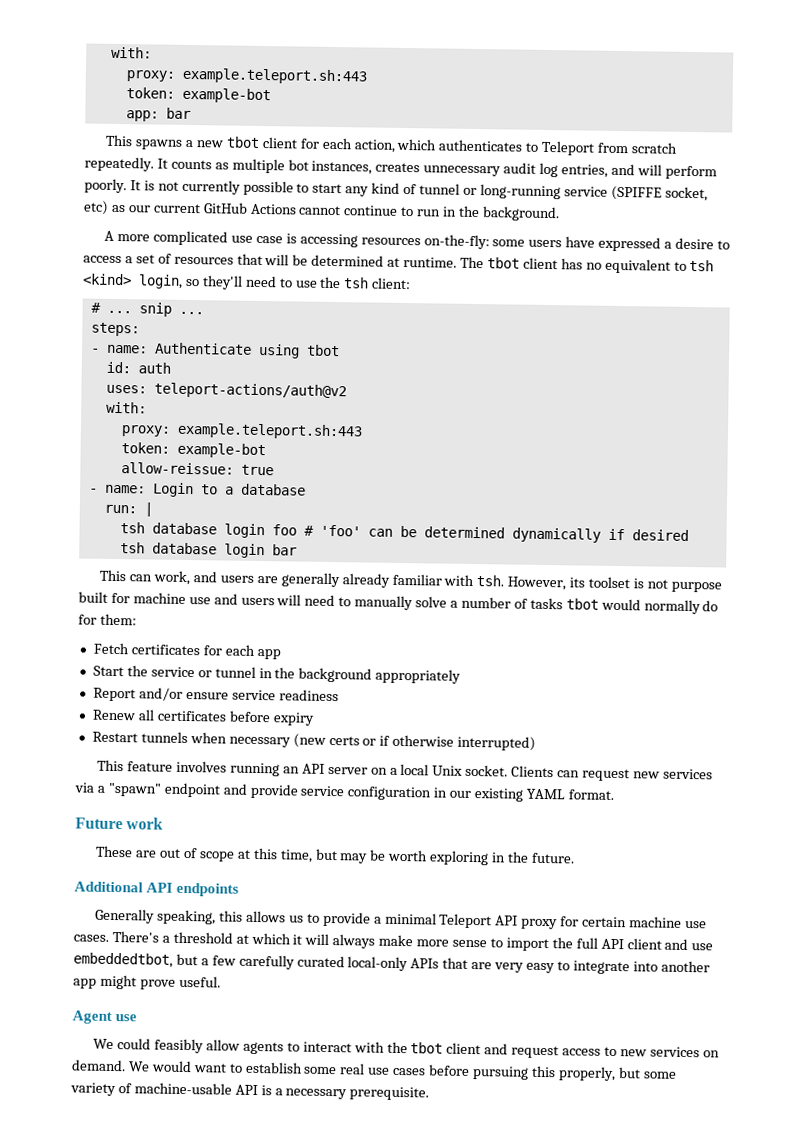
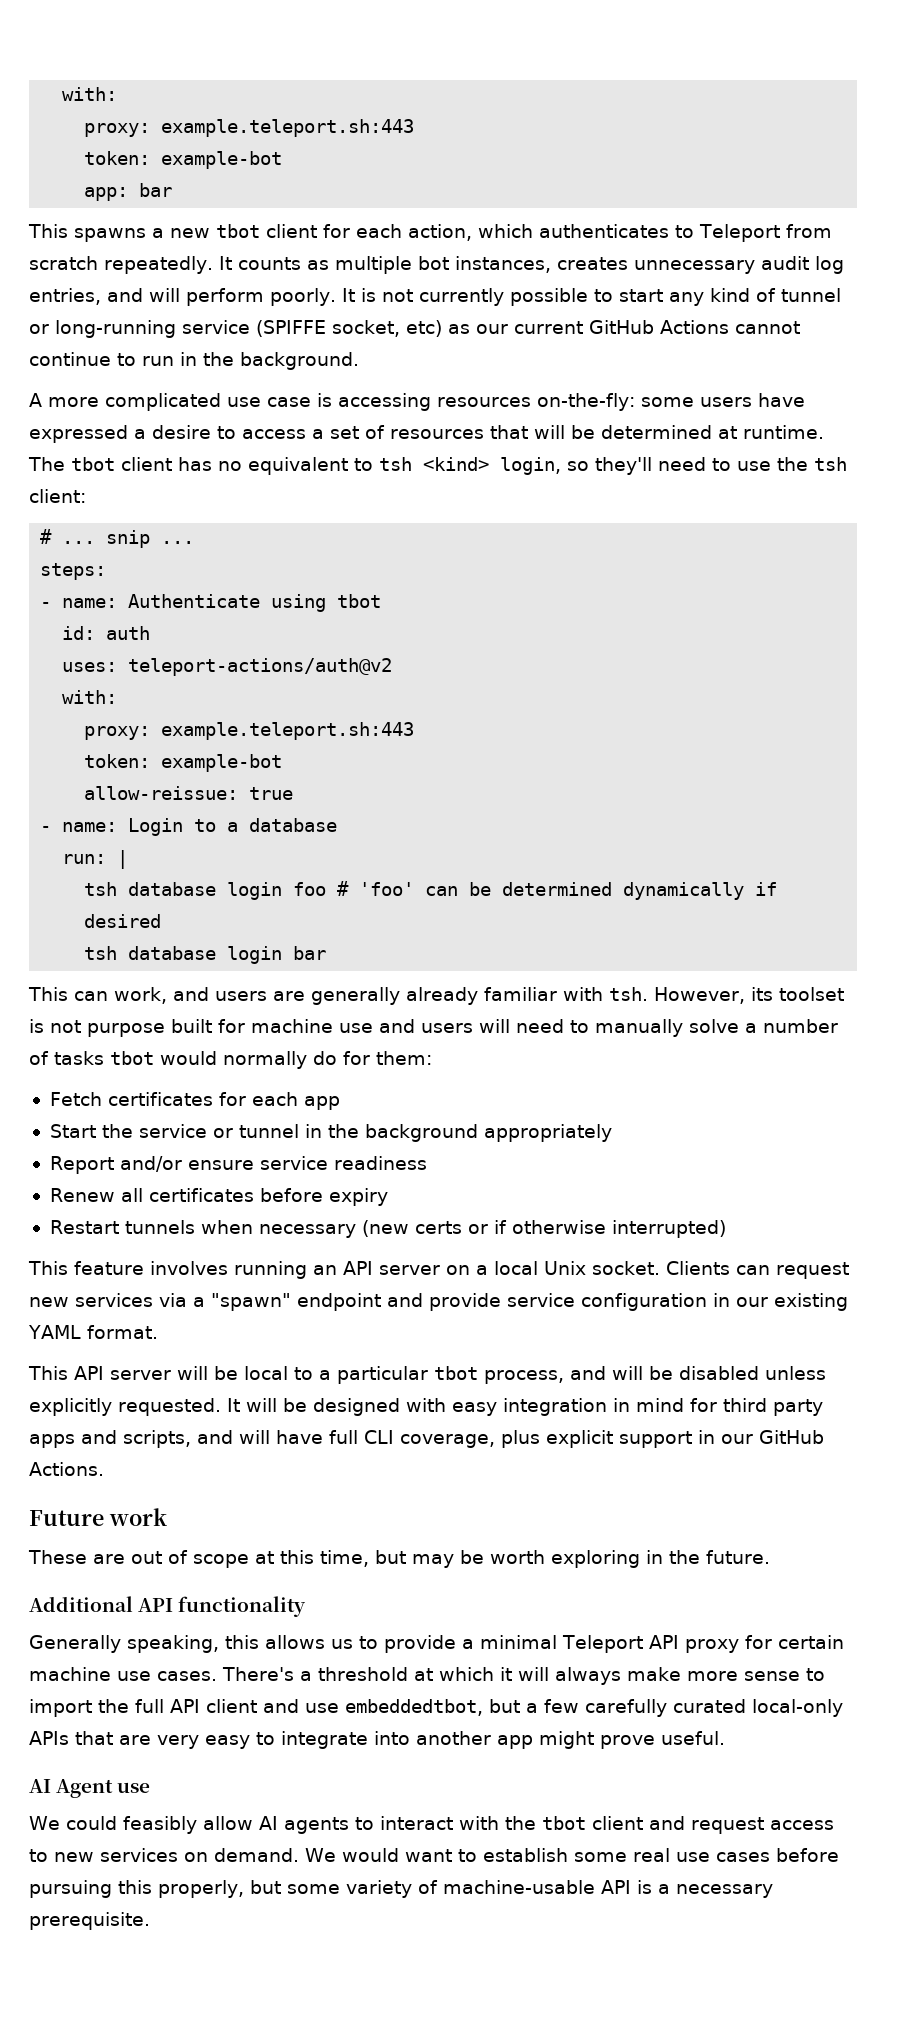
+ This API server will be local to a particular tbot process, and will be disabled unless explicitly requested. It will be designed with easy integration in mind for third party apps and scripts, and will have full CLI coverage, plus explicit support in our GitHub Actions.
- Additional API endpoints
+ Additional API functionality
- Agent use
+ AI Agent use
- We could feasibly allow agents to interact with the tbot client and request access to new services on demand.
+ We could feasibly allow AI agents to interact with the tbot client and request access to new services on demand.

